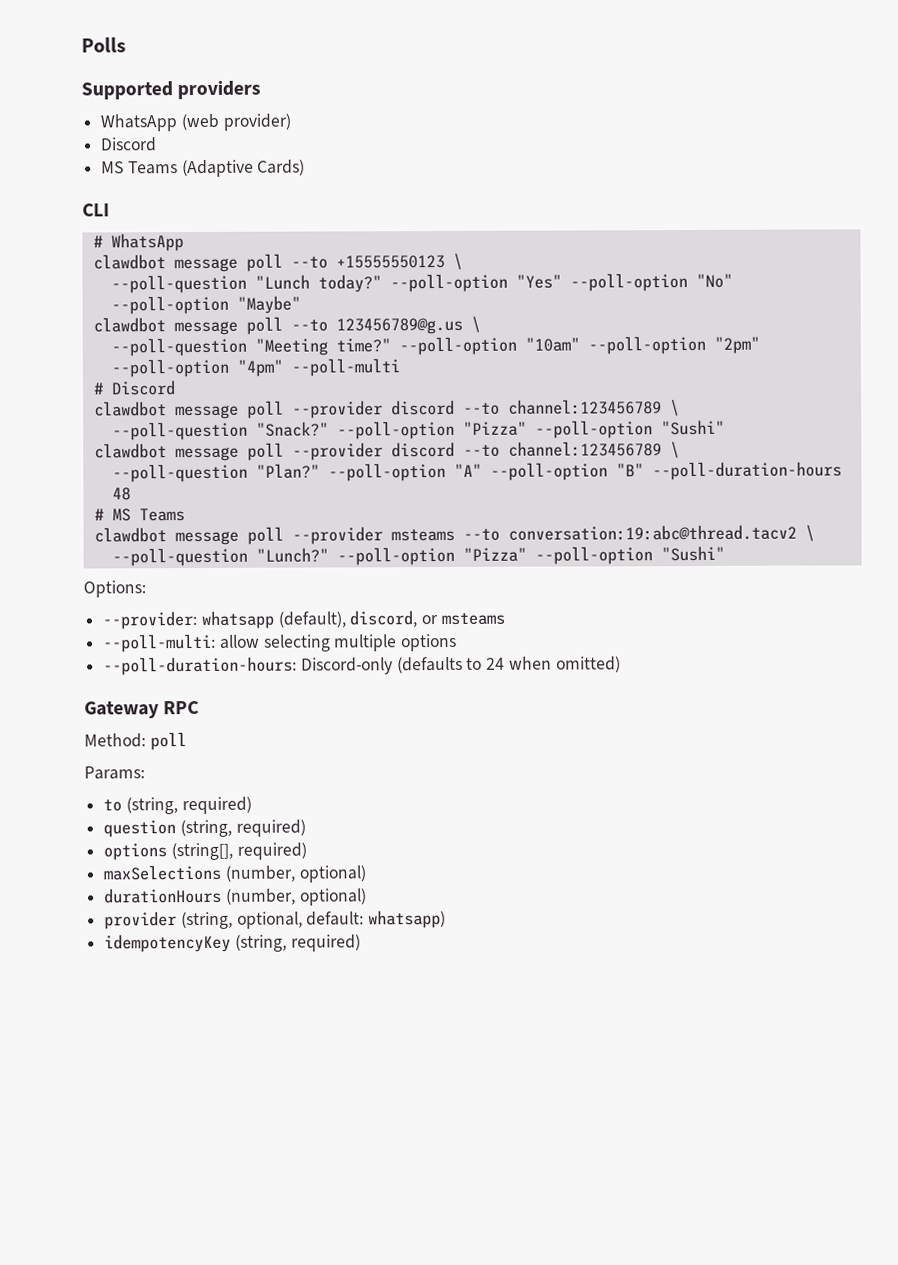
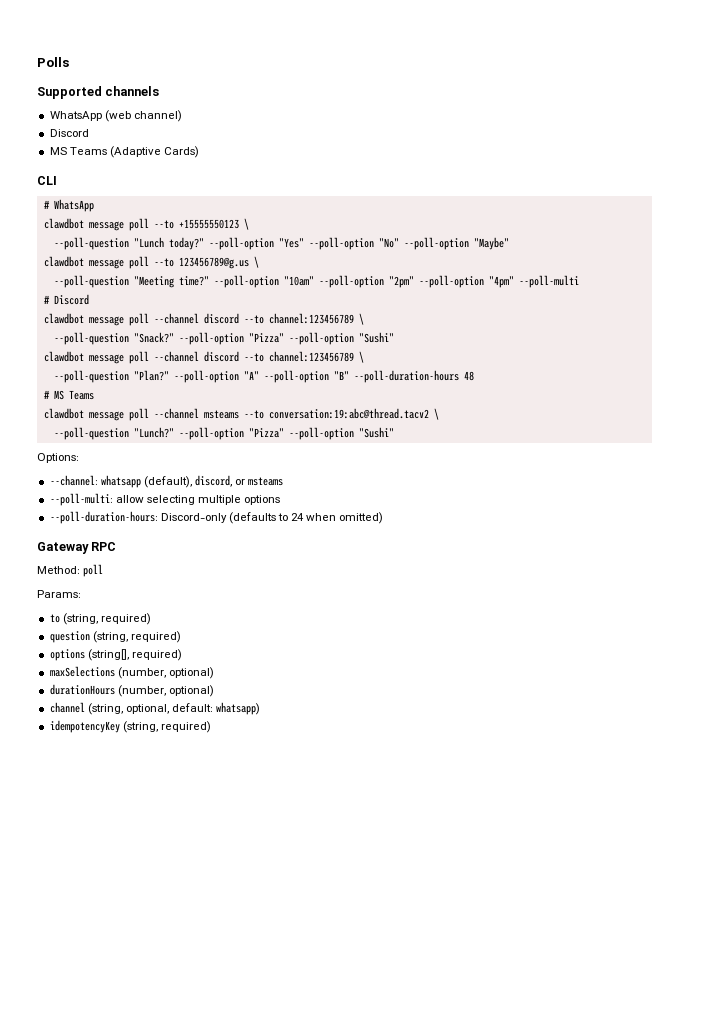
- Supported providers
+ Supported channels
- WhatsApp (web provider)
+ WhatsApp (web channel)
  # Discord
- clawdbot message poll --provider discord --to channel:123456789 \
+ clawdbot message poll --channel discord --to channel:123456789 \
  --poll-question "Snack?" --poll-option "Pizza" --poll-option "Sushi"
- clawdbot message poll --provider discord --to channel:123456789 \
+ clawdbot message poll --channel discord --to channel:123456789 \
- clawdbot message poll --provider msteams --to conversation:19:abc@thread.tacv2 \
+ clawdbot message poll --channel msteams --to conversation:19:abc@thread.tacv2 \
- --provider: whatsapp (default), discord, or msteams
+ --channel: whatsapp (default), discord, or msteams
- provider (string, optional, default: whatsapp)
+ channel (string, optional, default: whatsapp)

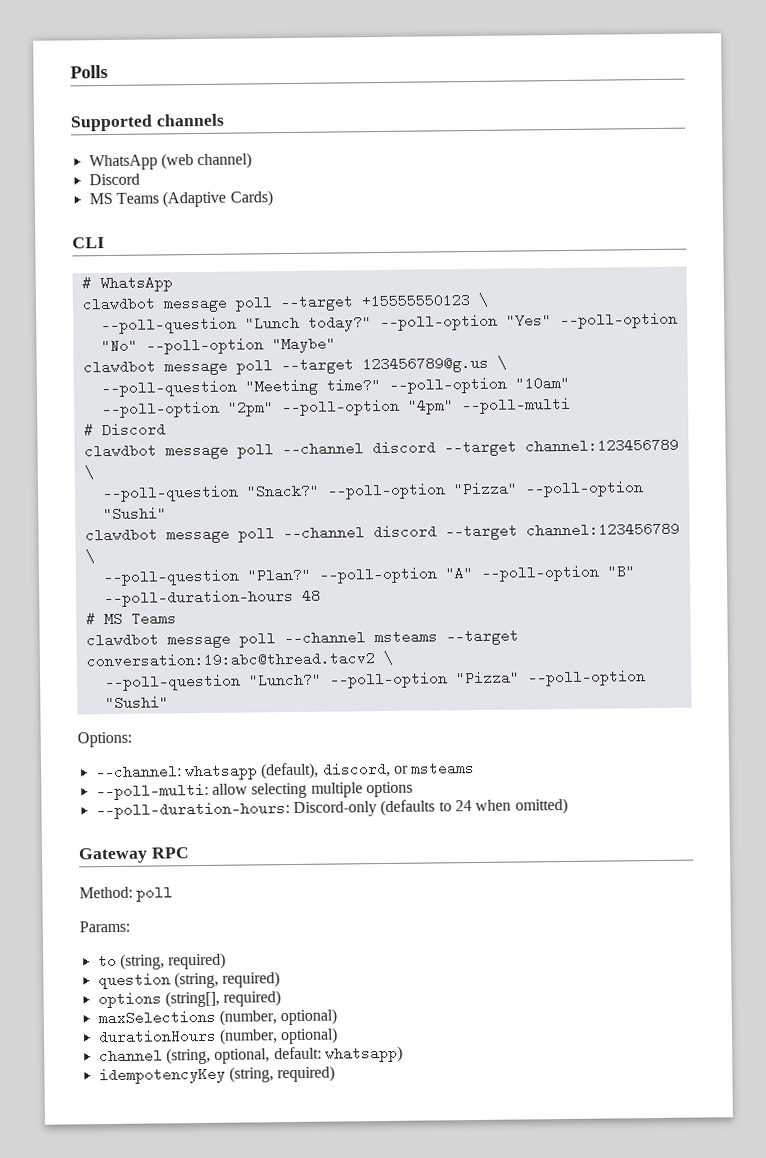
- clawdbot message poll --to +15555550123 \
+ clawdbot message poll --target +15555550123 \
- clawdbot message poll --to 123456789@g.us \
+ clawdbot message poll --target 123456789@g.us \
  # Discord
- clawdbot message poll --channel discord --to channel:123456789 \
+ clawdbot message poll --channel discord --target channel:123456789 \
  --poll-question "Snack?" --poll-option "Pizza" --poll-option "Sushi"
- clawdbot message poll --channel discord --to channel:123456789 \
+ clawdbot message poll --channel discord --target channel:123456789 \
- clawdbot message poll --channel msteams --to conversation:19:abc@thread.tacv2 \
+ clawdbot message poll --channel msteams --target conversation:19:abc@thread.tacv2 \

